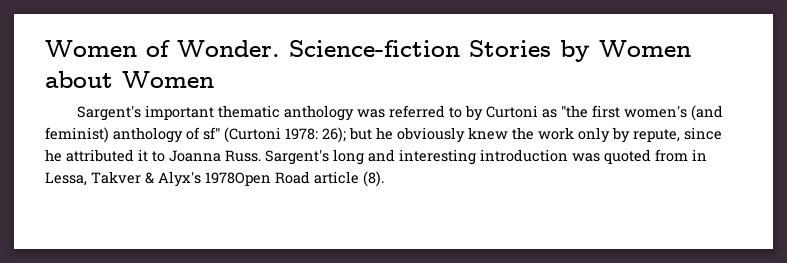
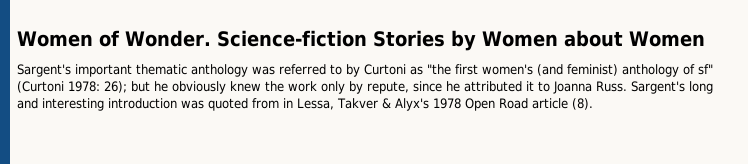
- Sargent's long and interesting introduction was quoted from in Lessa, Takver & Alyx's 1978Open Road article (8).
+ Sargent's long and interesting introduction was quoted from in Lessa, Takver & Alyx's 1978 Open Road article (8).

